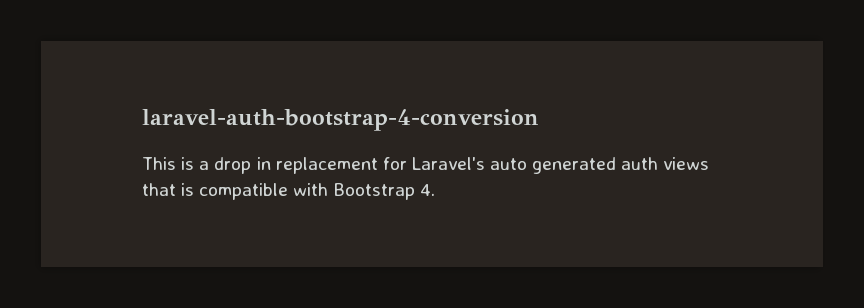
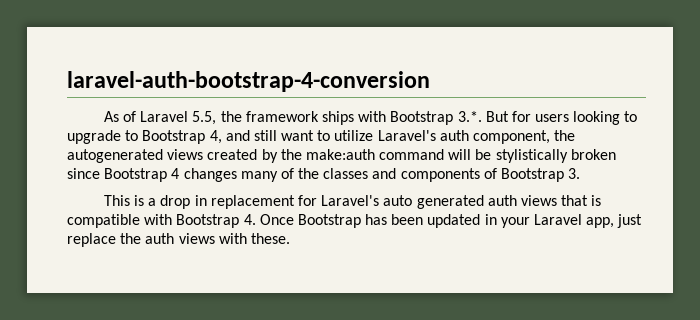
+ As of Laravel 5.5, the framework ships with Bootstrap 3.*. But for users looking to upgrade to Bootstrap 4, and still want to utilize Laravel's auth component, the autogenerated views created by the make:auth command will be stylistically broken since Bootstrap 4 changes many of the classes and components of Bootstrap 3.
- This is a drop in replacement for Laravel's auto generated auth views that is compatible with Bootstrap 4.
+ This is a drop in replacement for Laravel's auto generated auth views that is compatible with Bootstrap 4. Once Bootstrap has been updated in your Laravel app, just replace the auth views with these.

